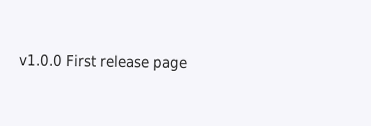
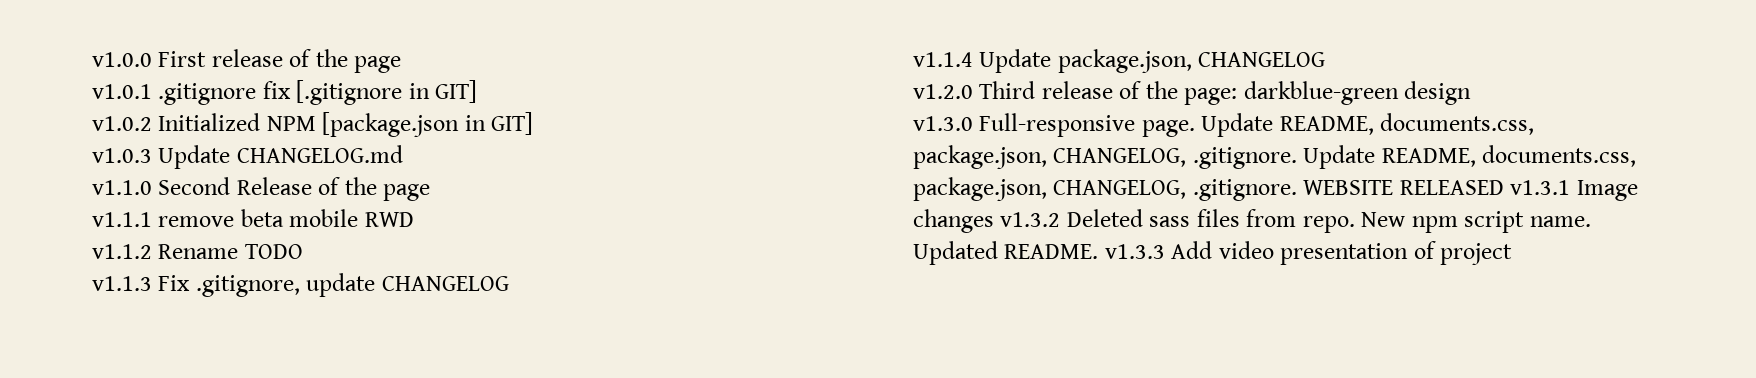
- v1.0.0 First release page
+ v1.0.0 First release of the page
+ v1.0.1 .gitignore fix [.gitignore in GIT]
+ v1.0.2 Initialized NPM [package.json in GIT]
+ v1.0.3 Update CHANGELOG.md
+ v1.1.0 Second Release of the page
+ v1.1.1 remove beta mobile RWD
+ v1.1.2 Rename TODO
+ v1.1.3 Fix .gitignore, update CHANGELOG
+ v1.1.4 Update package.json, CHANGELOG
+ v1.2.0 Third release of the page: darkblue-green design
+ v1.3.0 Full-responsive page. Update README, documents.css, package.json, CHANGELOG, .gitignore. Update README, documents.css, package.json, CHANGELOG, .gitignore. WEBSITE RELEASED v1.3.1 Image changes v1.3.2 Deleted sass files from repo. New npm script name. Updated README. v1.3.3 Add video presentation of project

